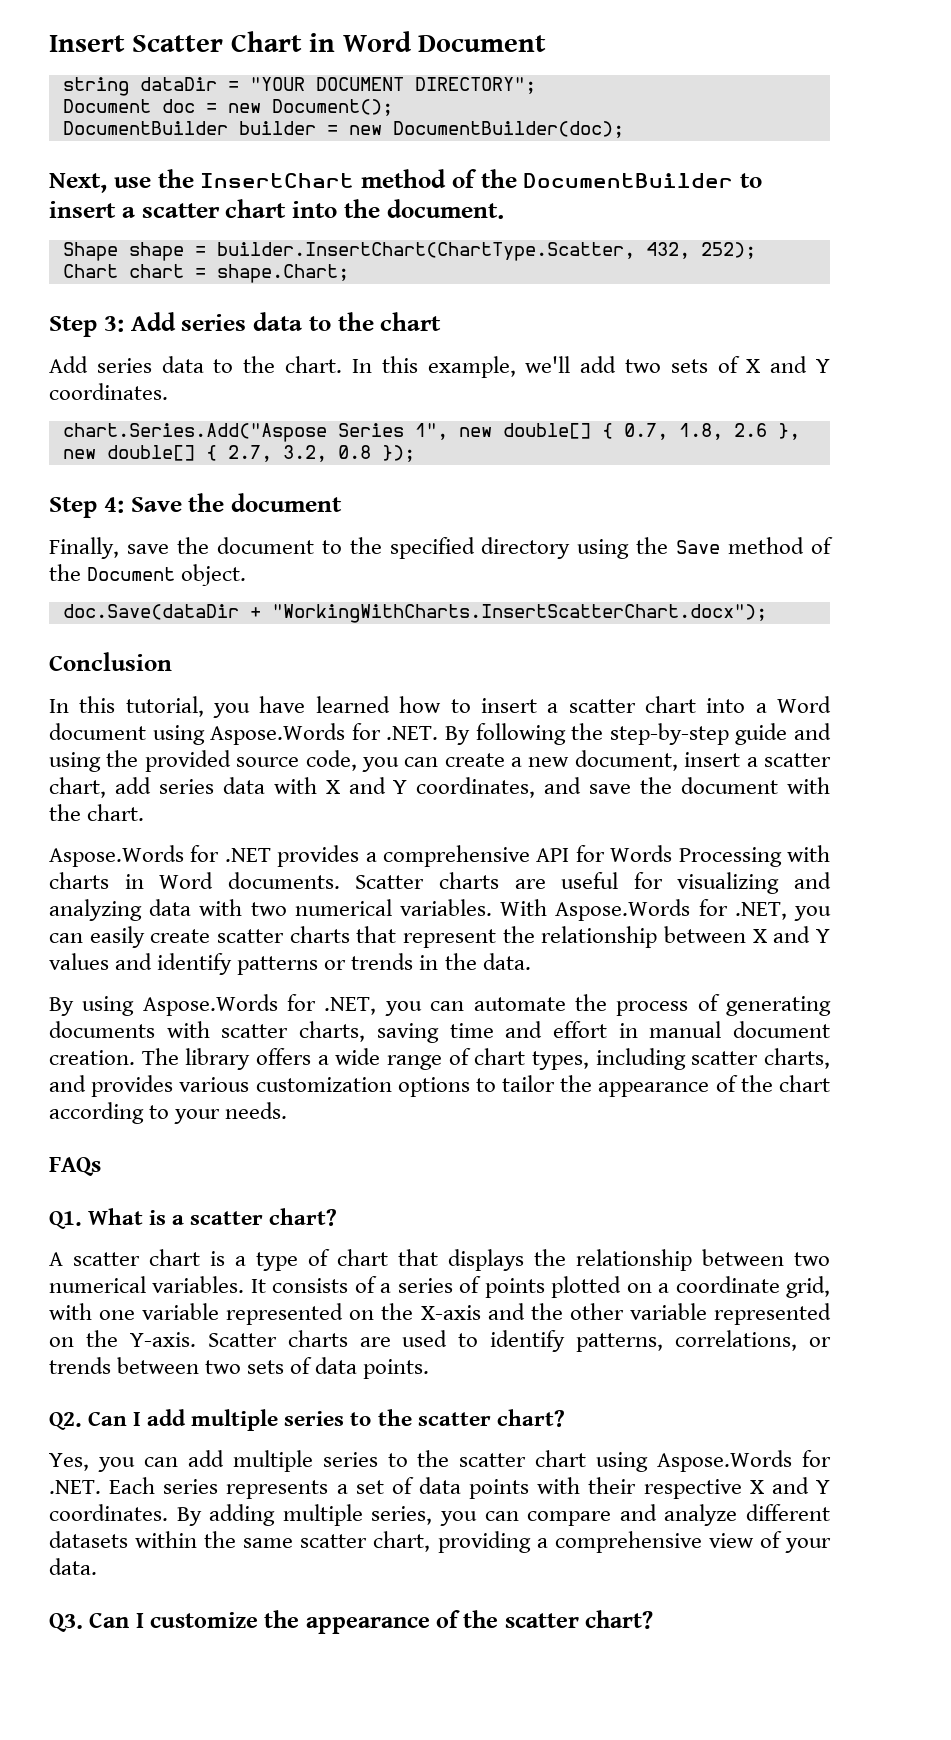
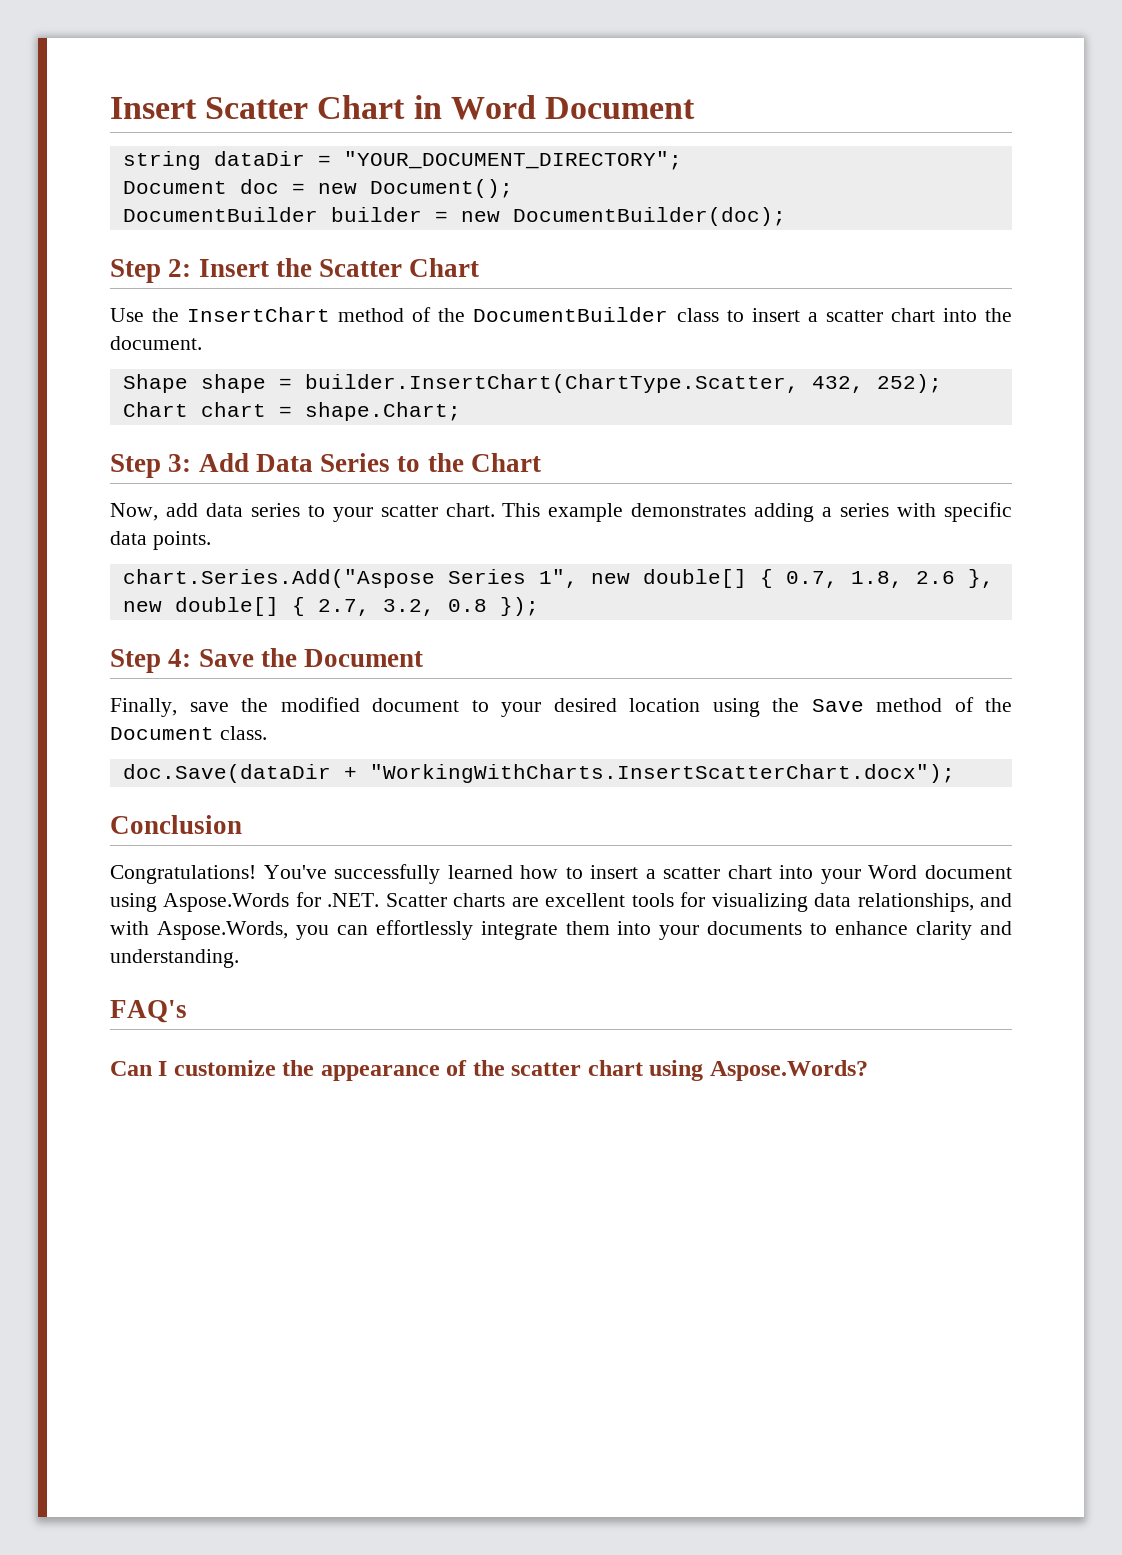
- string dataDir = "YOUR DOCUMENT DIRECTORY";
+ string dataDir = "YOUR_DOCUMENT_DIRECTORY";
- Next, use the InsertChart method of the DocumentBuilder to insert a scatter chart into the document.
+ Step 2: Insert the Scatter Chart
+ Use the InsertChart method of the DocumentBuilder class to insert a scatter chart into the document.
- Step 3: Add series data to the chart
- Add series data to the chart. In this example, we'll add two sets of X and Y coordinates.
+ Step 3: Add Data Series to the Chart
+ Now, add data series to your scatter chart. This example demonstrates adding a series with specific data points.
- Step 4: Save the document
+ Step 4: Save the Document
- Finally, save the document to the specified directory using the Save method of the Document object.
+ Finally, save the modified document to your desired location using the Save method of the Document class.
- In this tutorial, you have learned how to insert a scatter chart into a Word document using Aspose.Words for .NET. By following the step-by-step guide and using the provided source code, you can create a new document, insert a scatter chart, add series data with X and Y coordinates, and save the document with the chart.
- Aspose.Words for .NET provides a comprehensive API for Words Processing with charts in Word documents. Scatter charts are useful for visualizing and analyzing data with two numerical variables. With Aspose.Words for .NET, you can easily create scatter charts that represent the relationship between X and Y values and identify patterns or trends in the data.
- By using Aspose.Words for .NET, you can automate the process of generating documents with scatter charts, saving time and effort in manual document creation. The library offers a wide range of chart types, including scatter charts, and provides various customization options to tailor the appearance of the chart according to your needs.
- FAQs
- Q1. What is a scatter chart?
- A scatter chart is a type of chart that displays the relationship between two numerical variables. It consists of a series of points plotted on a coordinate grid, with one variable represented on the X-axis and the other variable represented on the Y-axis. Scatter charts are used to identify patterns, correlations, or trends between two sets of data points.
- Q2. Can I add multiple series to the scatter chart?
- Yes, you can add multiple series to the scatter chart using Aspose.Words for .NET. Each series represents a set of data points with their respective X and Y coordinates. By adding multiple series, you can compare and analyze different datasets within the same scatter chart, providing a comprehensive view of your data.
- Q3. Can I customize the appearance of the scatter chart?
+ Congratulations! You've successfully learned how to insert a scatter chart into your Word document using Aspose.Words for .NET. Scatter charts are excellent tools for visualizing data relationships, and with Aspose.Words, you can effortlessly integrate them into your documents to enhance clarity and understanding.
+ FAQ's
+ Can I customize the appearance of the scatter chart using Aspose.Words?

